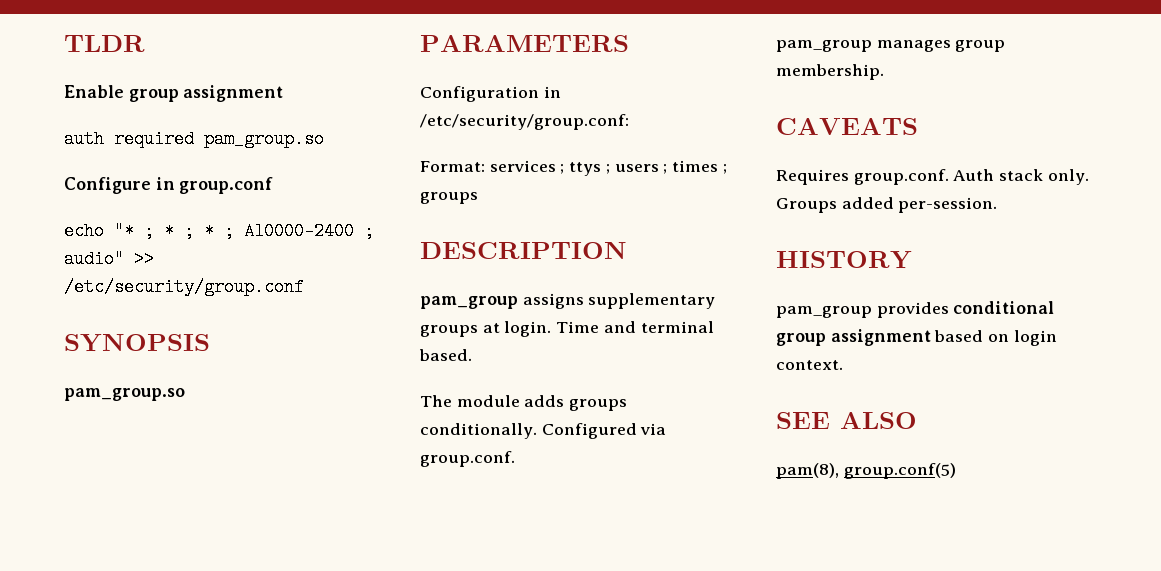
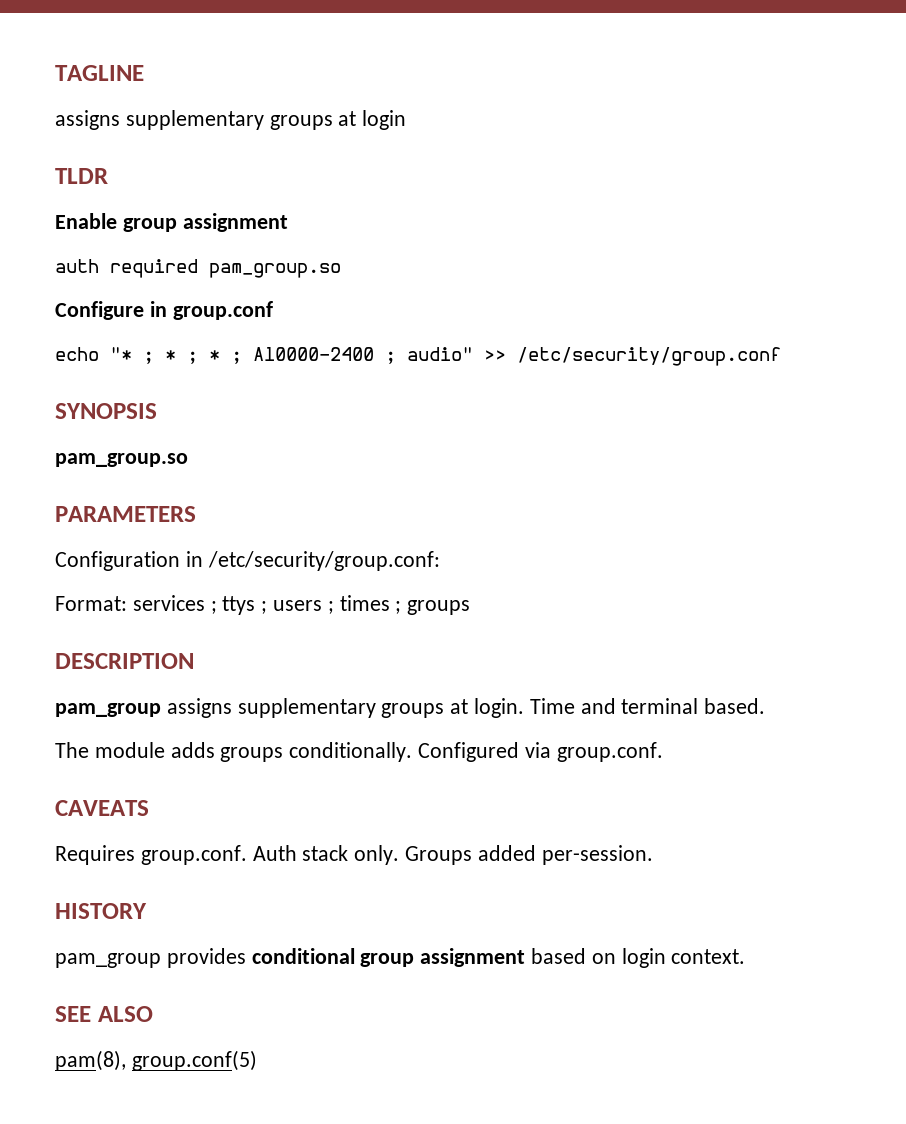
+ TAGLINE
+ assigns supplementary groups at login
- pam_group manages group membership.

